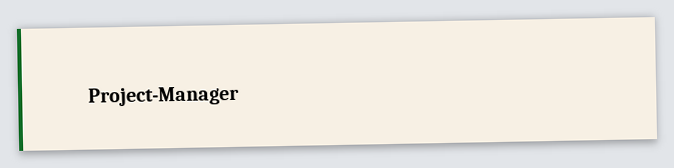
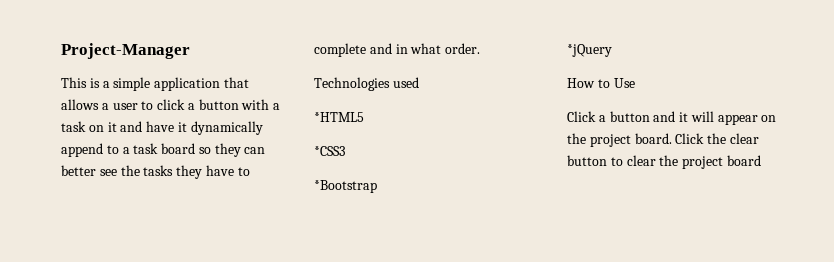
+ This is a simple application that allows a user to click a button with a task on it and have it dynamically append to a task board so they can better see the tasks they have to complete and in what order.
+ Technologies used
+ *HTML5
+ *CSS3
+ *Bootstrap
+ *jQuery
+ How to Use
+ Click a button and it will appear on the project board. Click the clear button to clear the project board

